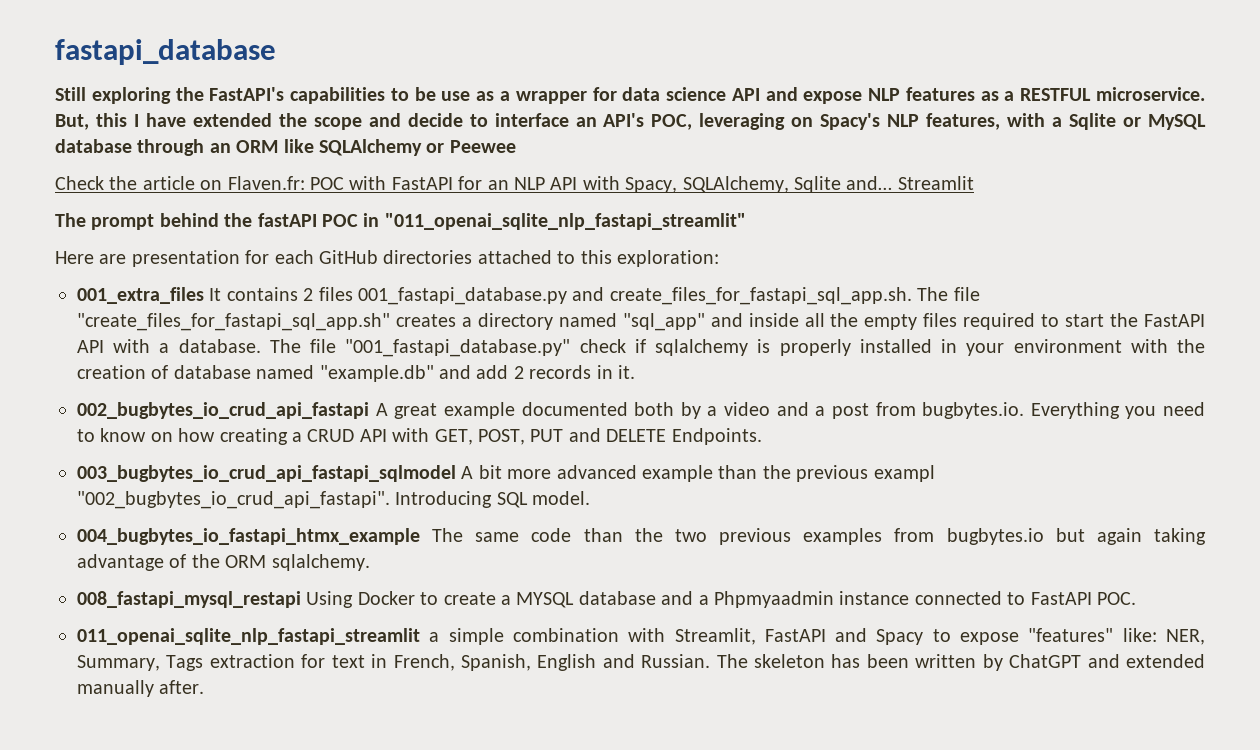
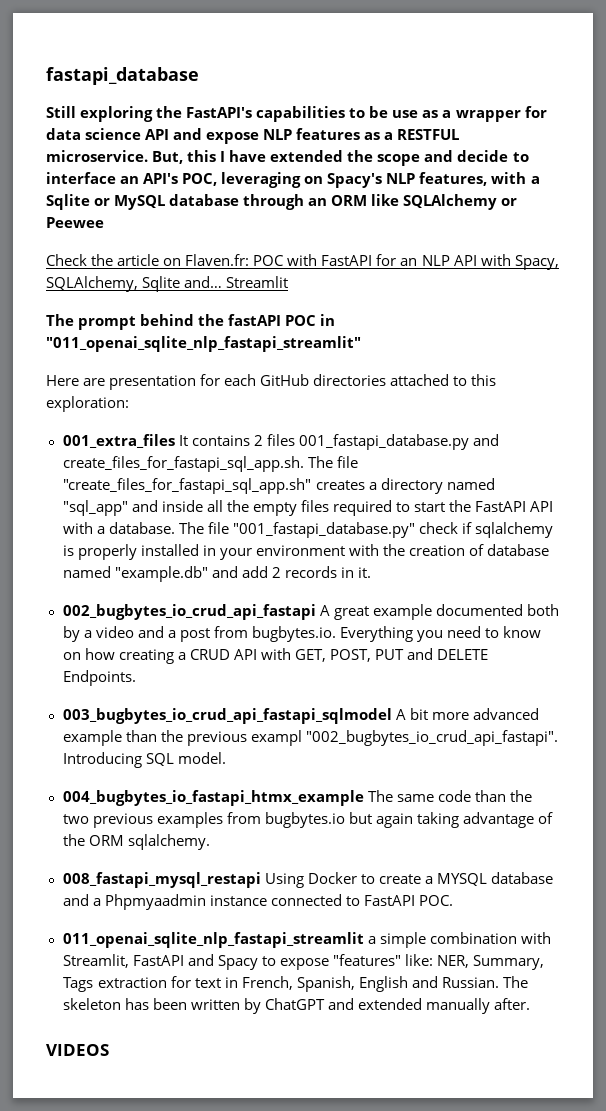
+ VIDEOS

